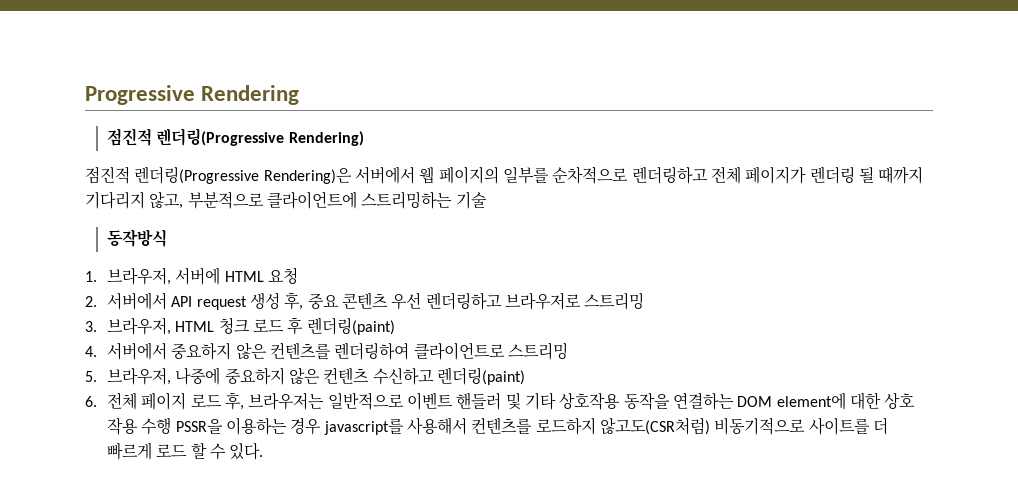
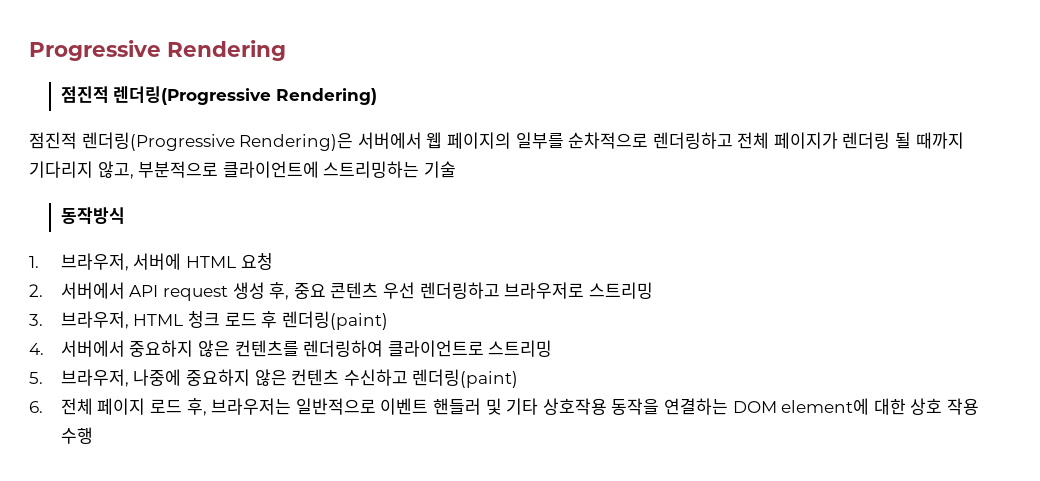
- 6. 전체 페이지 로드 후, 브라우저는 일반적으로 이벤트 핸들러 및 기타 상호작용 동작을 연결하는 DOM element에 대한 상호 작용 수행 PSSR을 이용하는 경우 javascript를 사용해서 컨텐츠를 로드하지 않고도(CSR처럼) 비동기적으로 사이트를 더 빠르게 로드 할 수 있다.
+ 6. 전체 페이지 로드 후, 브라우저는 일반적으로 이벤트 핸들러 및 기타 상호작용 동작을 연결하는 DOM element에 대한 상호 작용 수행

